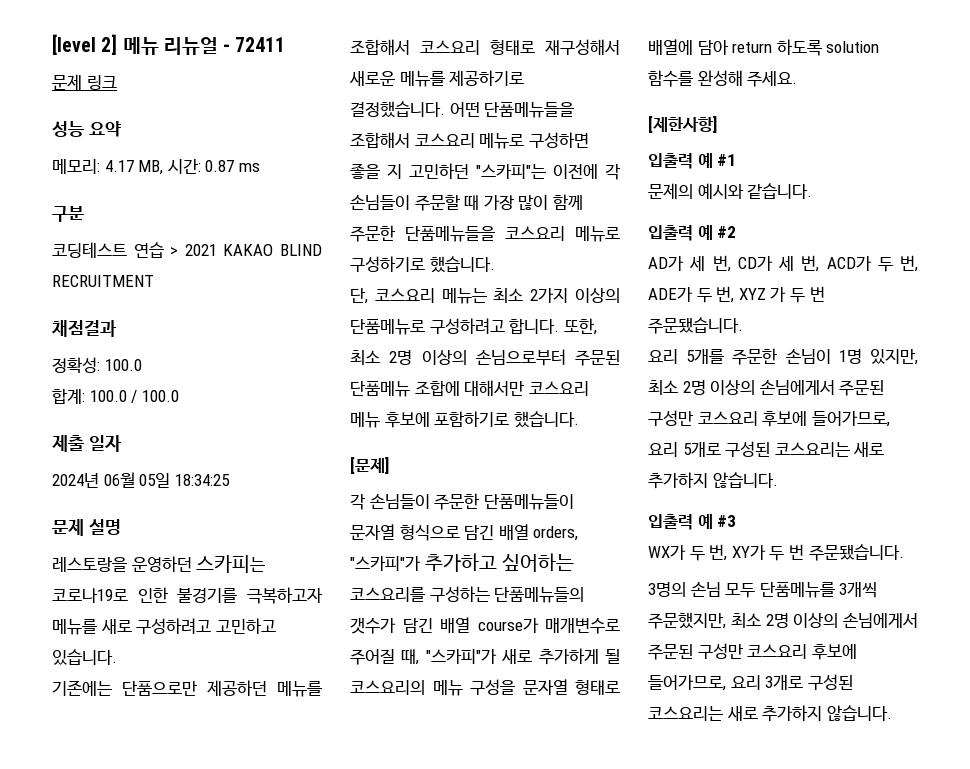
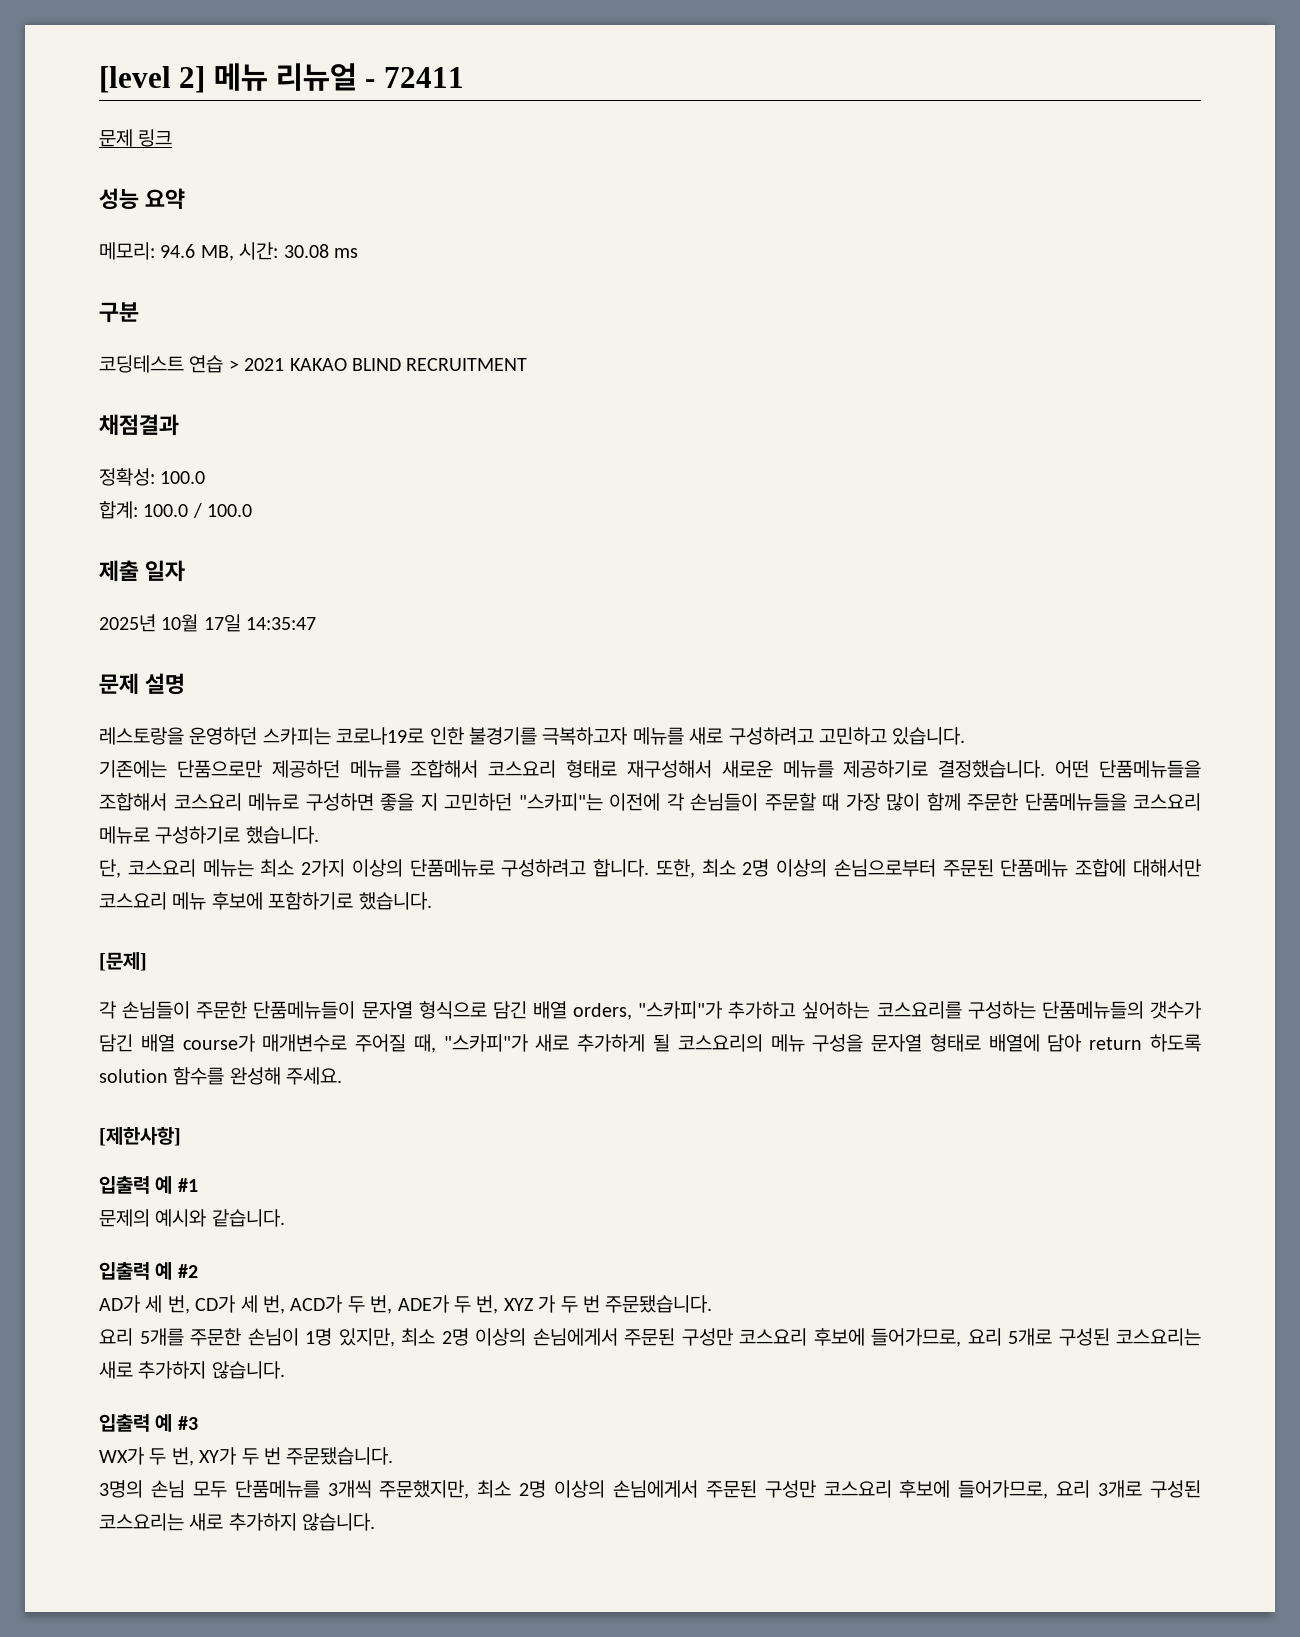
- 메모리: 4.17 MB, 시간: 0.87 ms
+ 메모리: 94.6 MB, 시간: 30.08 ms
- 2024년 06월 05일 18:34:25
+ 2025년 10월 17일 14:35:47

